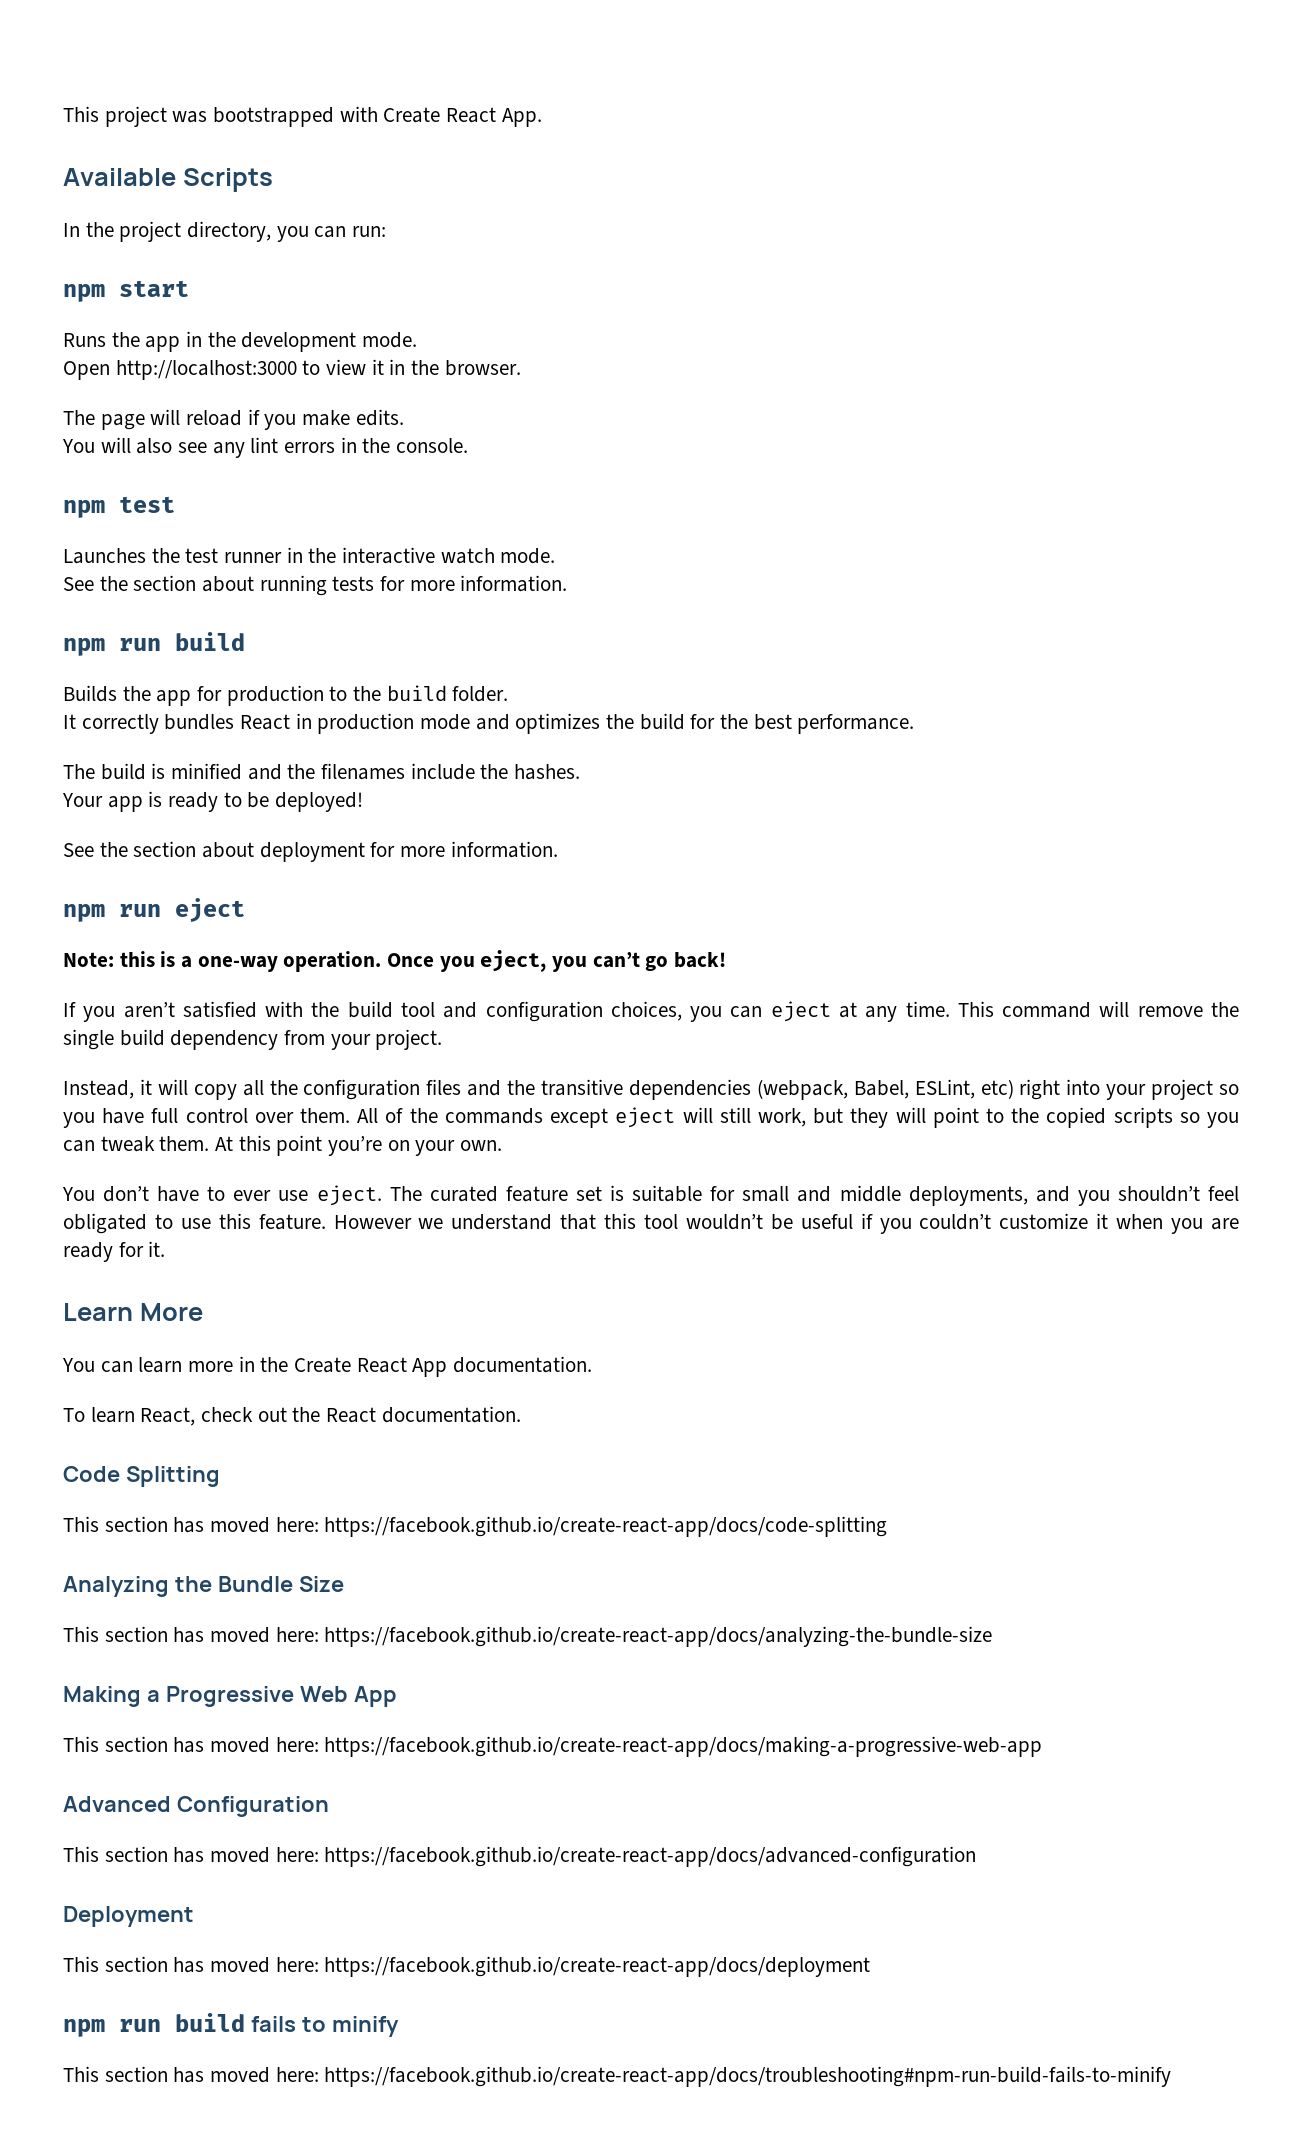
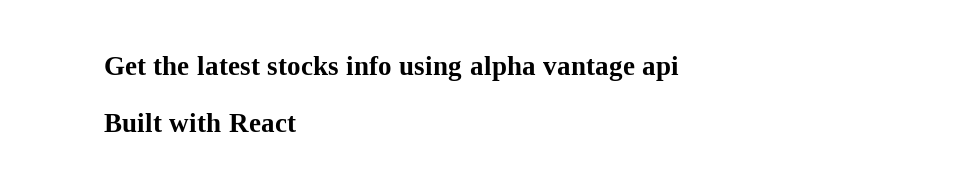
- This project was bootstrapped with Create React App.
- Available Scripts
- In the project directory, you can run:
- npm start
- Runs the app in the development mode.
- Open http://localhost:3000 to view it in the browser.
- The page will reload if you make edits.
- You will also see any lint errors in the console.
- npm test
- Launches the test runner in the interactive watch mode.
- See the section about running tests for more information.
- npm run build
- Builds the app for production to the build folder.
- It correctly bundles React in production mode and optimizes the build for the best performance.
- The build is minified and the filenames include the hashes.
- Your app is ready to be deployed!
- See the section about deployment for more information.
- npm run eject
- Note: this is a one-way operation. Once you eject, you can’t go back!
- If you aren’t satisfied with the build tool and configuration choices, you can eject at any time. This command will remove the single build dependency from your project.
- Instead, it will copy all the configuration files and the transitive dependencies (webpack, Babel, ESLint, etc) right into your project so you have full control over them. All of the commands except eject will still work, but they will point to the copied scripts so you can tweak them. At this point you’re on your own.
- You don’t have to ever use eject. The curated feature set is suitable for small and middle deployments, and you shouldn’t feel obligated to use this feature. However we understand that this tool wouldn’t be useful if you couldn’t customize it when you are ready for it.
- Learn More
- You can learn more in the Create React App documentation.
- To learn React, check out the React documentation.
- Code Splitting
- This section has moved here: https://facebook.github.io/create-react-app/docs/code-splitting
- Analyzing the Bundle Size
- This section has moved here: https://facebook.github.io/create-react-app/docs/analyzing-the-bundle-size
- Making a Progressive Web App
- This section has moved here: https://facebook.github.io/create-react-app/docs/making-a-progressive-web-app
- Advanced Configuration
- This section has moved here: https://facebook.github.io/create-react-app/docs/advanced-configuration
- Deployment
- This section has moved here: https://facebook.github.io/create-react-app/docs/deployment
- npm run build fails to minify
- This section has moved here: https://facebook.github.io/create-react-app/docs/troubleshooting#npm-run-build-fails-to-minify
+ Get the latest stocks info using alpha vantage api
+ Built with React

